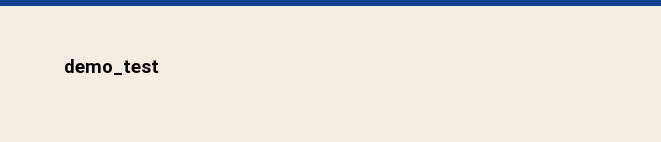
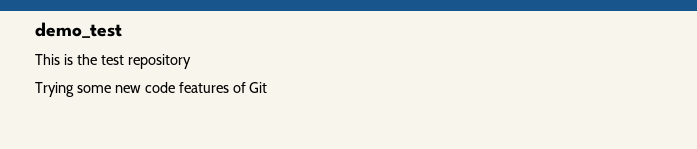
+ This is the test repository
+ Trying some new code features of Git

